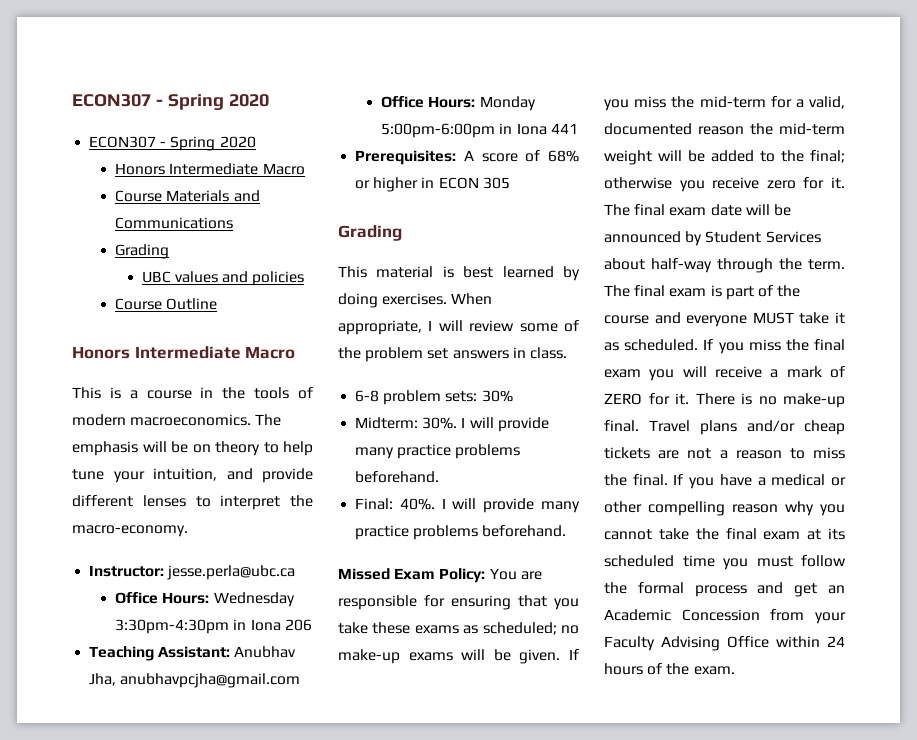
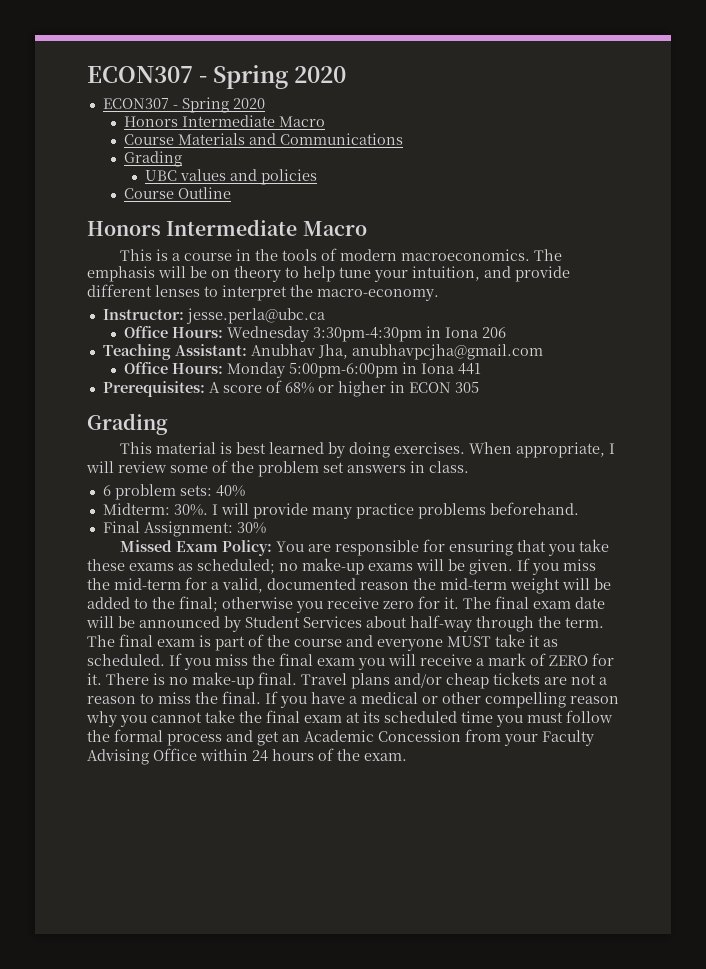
- 6-8 problem sets: 30%
+ 6 problem sets: 40%
- Final: 40%. I will provide many practice problems beforehand.
+ Final Assignment: 30%

